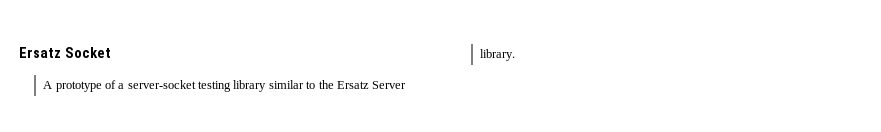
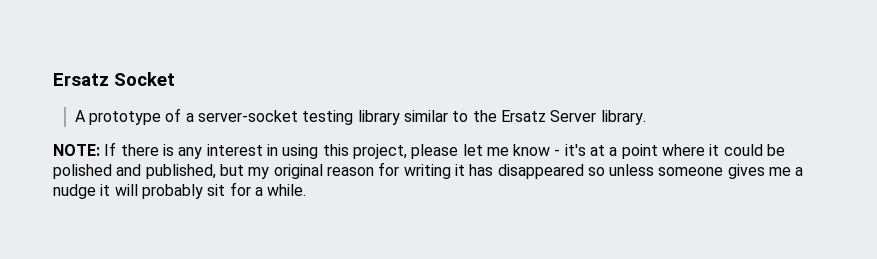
+ NOTE: If there is any interest in using this project, please let me know - it's at a point where it could be polished and published, but my original reason for writing it has disappeared so unless someone gives me a nudge it will probably sit for a while.

